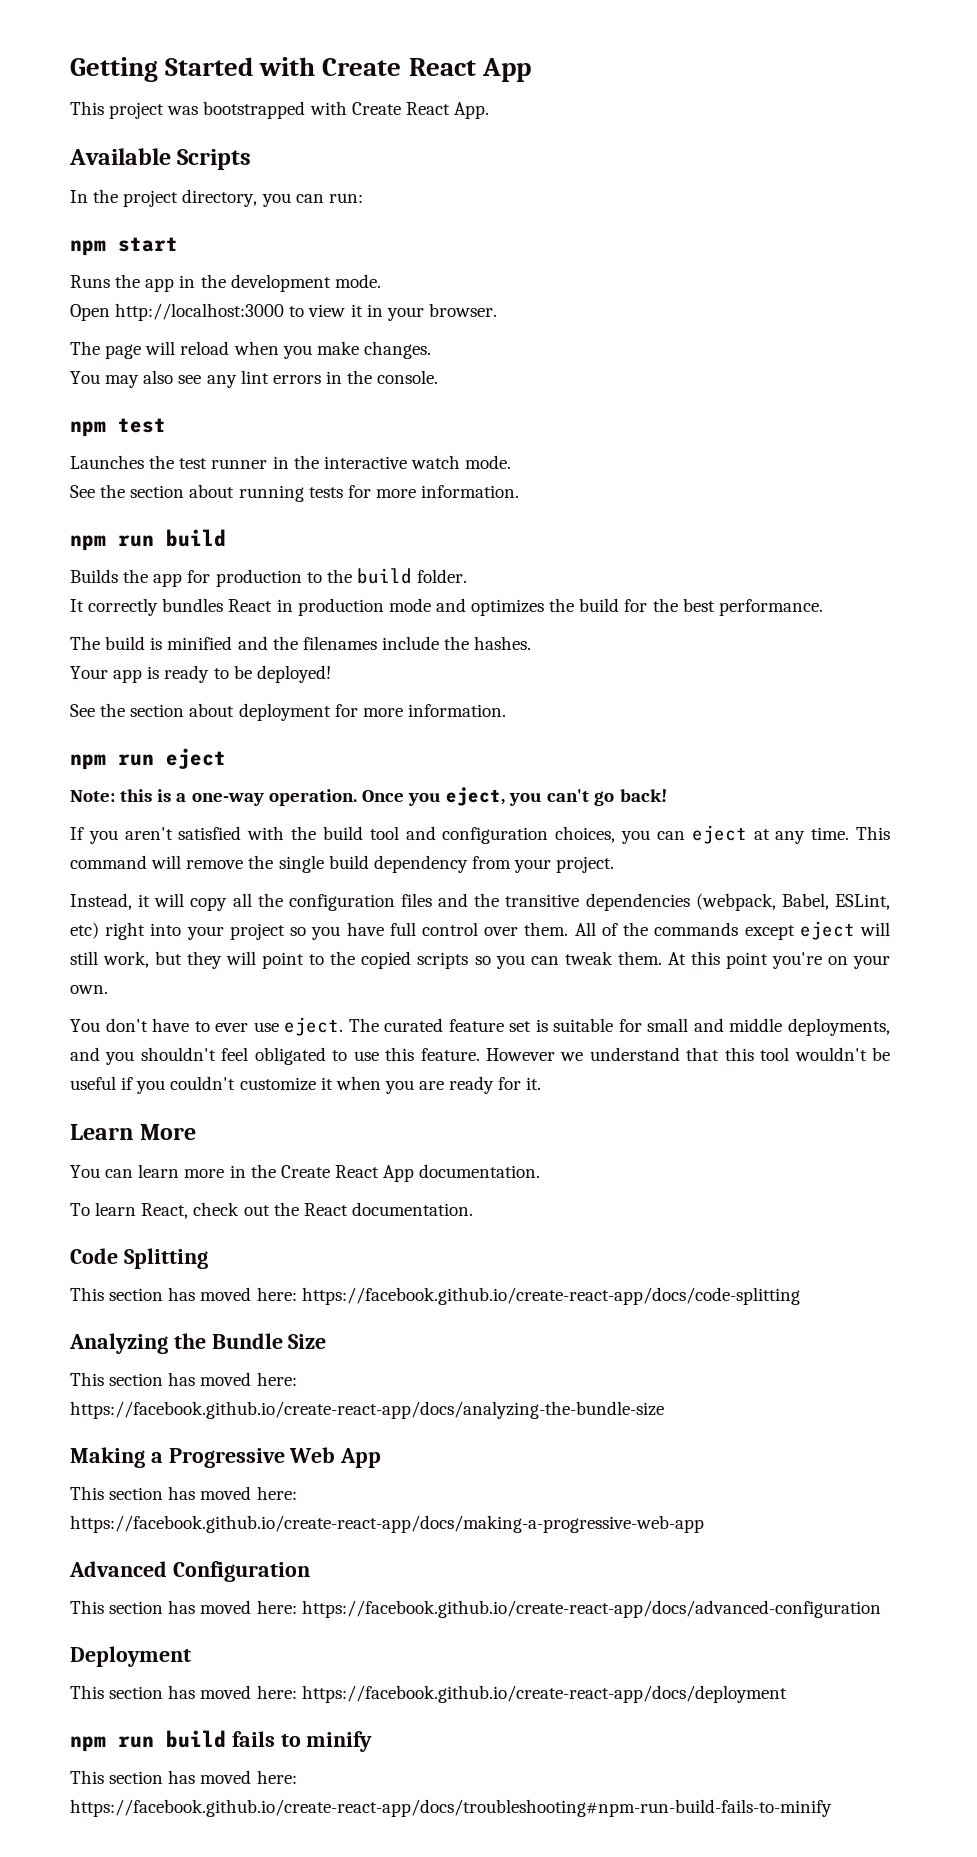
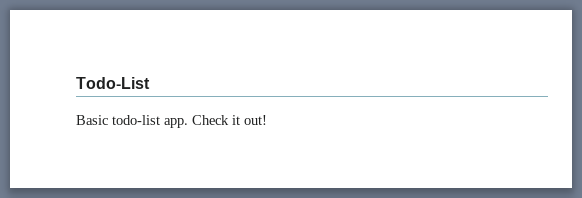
- Getting Started with Create React App
- This project was bootstrapped with Create React App.
- Available Scripts
- In the project directory, you can run:
- npm start
- Runs the app in the development mode.
- Open http://localhost:3000 to view it in your browser.
- The page will reload when you make changes.
- You may also see any lint errors in the console.
- npm test
- Launches the test runner in the interactive watch mode.
- See the section about running tests for more information.
- npm run build
- Builds the app for production to the build folder.
- It correctly bundles React in production mode and optimizes the build for the best performance.
- The build is minified and the filenames include the hashes.
- Your app is ready to be deployed!
- See the section about deployment for more information.
- npm run eject
- Note: this is a one-way operation. Once you eject, you can't go back!
- If you aren't satisfied with the build tool and configuration choices, you can eject at any time. This command will remove the single build dependency from your project.
- Instead, it will copy all the configuration files and the transitive dependencies (webpack, Babel, ESLint, etc) right into your project so you have full control over them. All of the commands except eject will still work, but they will point to the copied scripts so you can tweak them. At this point you're on your own.
- You don't have to ever use eject. The curated feature set is suitable for small and middle deployments, and you shouldn't feel obligated to use this feature. However we understand that this tool wouldn't be useful if you couldn't customize it when you are ready for it.
- Learn More
- You can learn more in the Create React App documentation.
- To learn React, check out the React documentation.
- Code Splitting
- This section has moved here: https://facebook.github.io/create-react-app/docs/code-splitting
- Analyzing the Bundle Size
- This section has moved here: https://facebook.github.io/create-react-app/docs/analyzing-the-bundle-size
- Making a Progressive Web App
- This section has moved here: https://facebook.github.io/create-react-app/docs/making-a-progressive-web-app
- Advanced Configuration
- This section has moved here: https://facebook.github.io/create-react-app/docs/advanced-configuration
- Deployment
- This section has moved here: https://facebook.github.io/create-react-app/docs/deployment
- npm run build fails to minify
- This section has moved here: https://facebook.github.io/create-react-app/docs/troubleshooting#npm-run-build-fails-to-minify
+ Todo-List
+ Basic todo-list app. Check it out!

